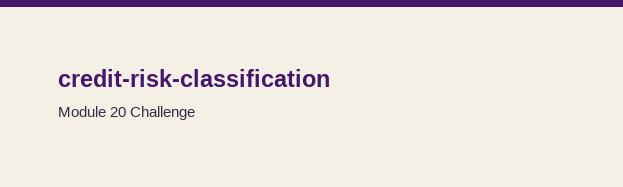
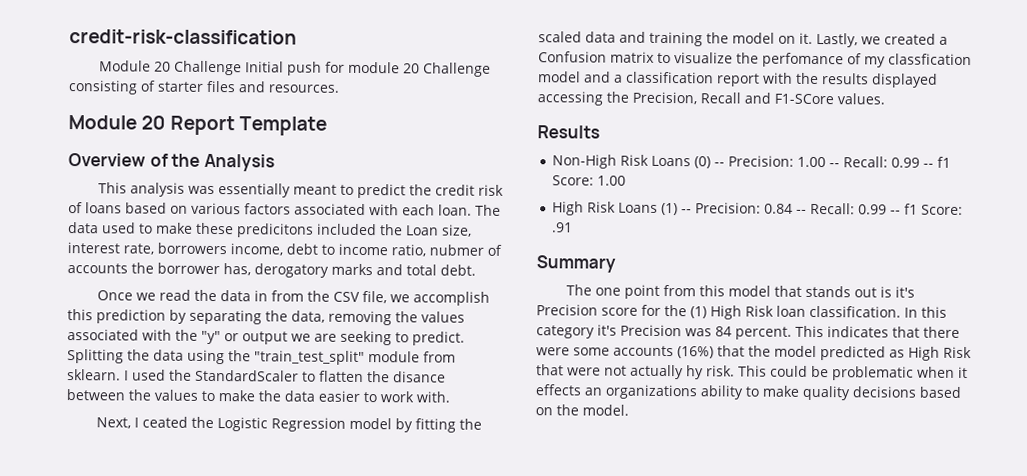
- Module 20 Challenge
+ Module 20 Challenge Initial push for module 20 Challenge consisting of starter files and resources.
+ Module 20 Report Template
+ Overview of the Analysis
+ This analysis was essentially meant to predict the credit risk of loans based on various factors associated with each loan. The data used to make these predicitons included the Loan size, interest rate, borrowers income, debt to income ratio, nubmer of accounts the borrower has, derogatory marks and total debt.
+ Once we read the data in from the CSV file, we accomplish this prediction by separating the data, removing the values associated with the "y" or output we are seeking to predict. Splitting the data using the "train_test_split" module from sklearn. I used the StandardScaler to flatten the disance between the values to make the data easier to work with.
+ Next, I ceated the Logistic Regression model by fitting the scaled data and training the model on it. Lastly, we created a Confusion matrix to visualize the perfomance of my classfication model and a classification report with the results displayed accessing the Precision, Recall and F1-SCore values.
+ Results
+ Non-High Risk Loans (0) -- Precision: 1.00 -- Recall: 0.99 -- f1 Score: 1.00
+ High Risk Loans (1) -- Precision: 0.84 -- Recall: 0.99 -- f1 Score: .91
+ Summary
+ The one point from this model that stands out is it's Precision score for the (1) High Risk loan classification. In this category it's Precision was 84 percent. This indicates that there were some accounts (16%) that the model predicted as High Risk that were not actually hy risk. This could be problematic when it effects an organizations ability to make quality decisions based on the model.

